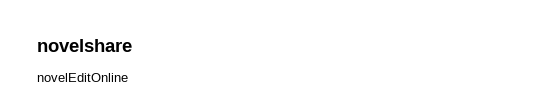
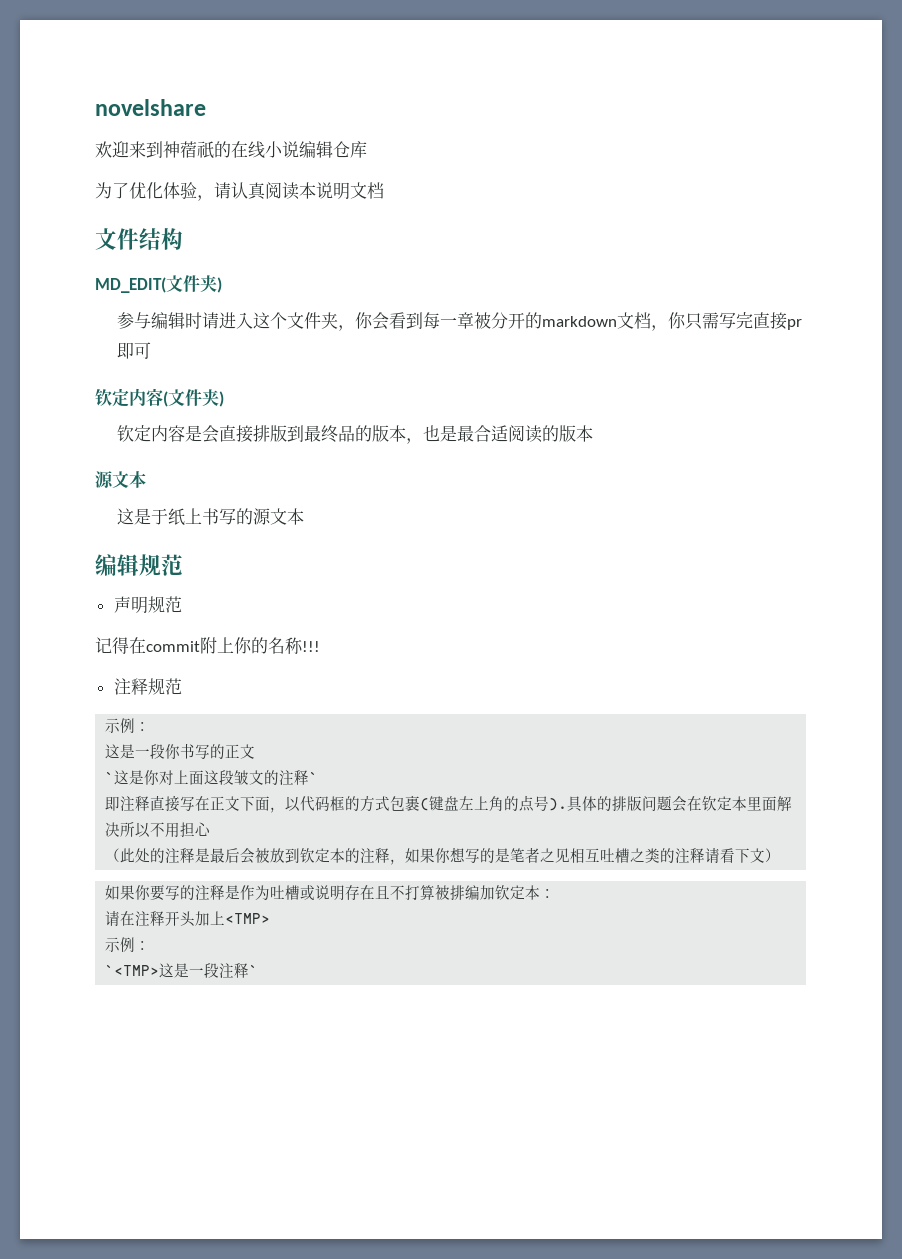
- novelEditOnline
+ 欢迎来到神蓿祇的在线小说编辑仓库
+ 为了优化体验，请认真阅读本说明文档
+ 文件结构
+ MD_EDIT(文件夹)
+ 参与编辑时请进入这个文件夹，你会看到每一章被分开的markdown文档，你只需写完直接pr即可
+ 钦定内容(文件夹)
+ 钦定内容是会直接排版到最终品的版本，也是最合适阅读的版本
+ 源文本
+ 这是于纸上书写的源文本
+ 编辑规范
+ 声明规范
+ 记得在commit附上你的名称!!!
+ 注释规范
+ 示例：
+ 这是一段你书写的正文
+ `这是你对上面这段皱文的注释`
+ 即注释直接写在正文下面，以代码框的方式包裹(键盘左上角的点号).具体的排版问题会在钦定本里面解决所以不用担心
+ （此处的注释是最后会被放到钦定本的注释，如果你想写的是笔者之见相互吐槽之类的注释请看下文）
+ 如果你要写的注释是作为吐槽或说明存在且不打算被排编加钦定本：
+ 请在注释开头加上<TMP>
+ 示例：
+ `<TMP>这是一段注释`

